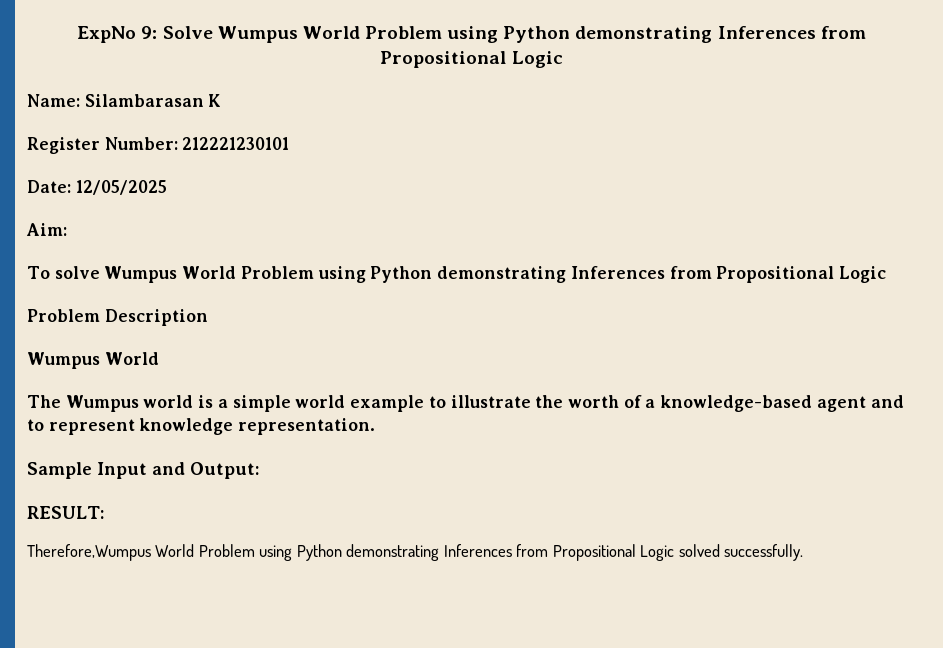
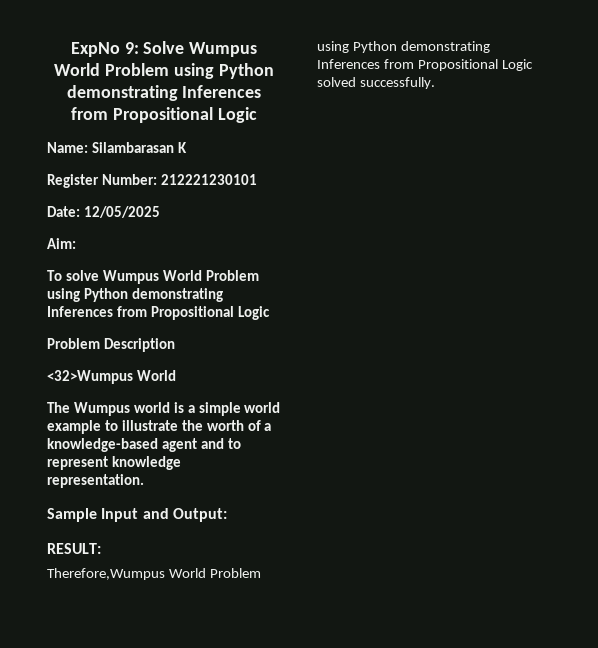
  Problem Description
- Wumpus World
+ <32>Wumpus World

